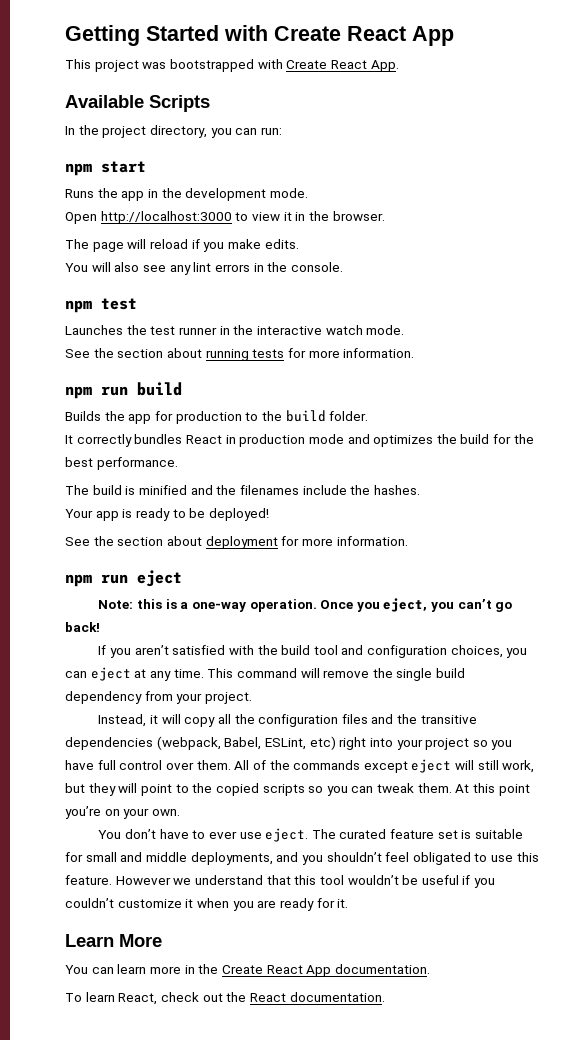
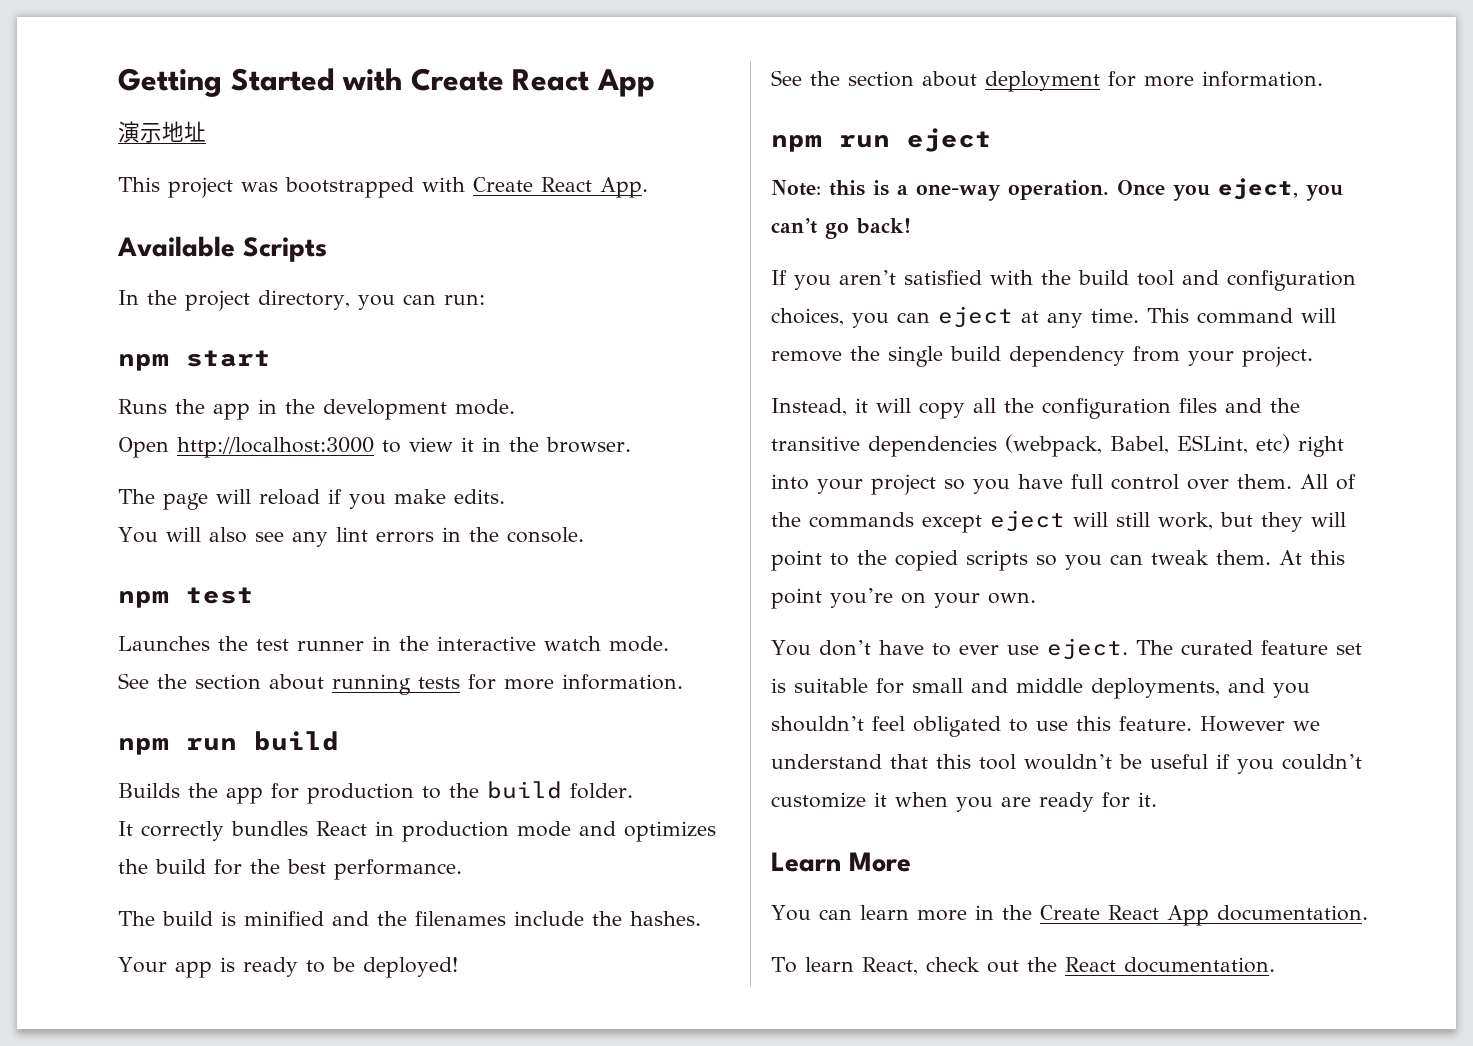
+ 演示地址

